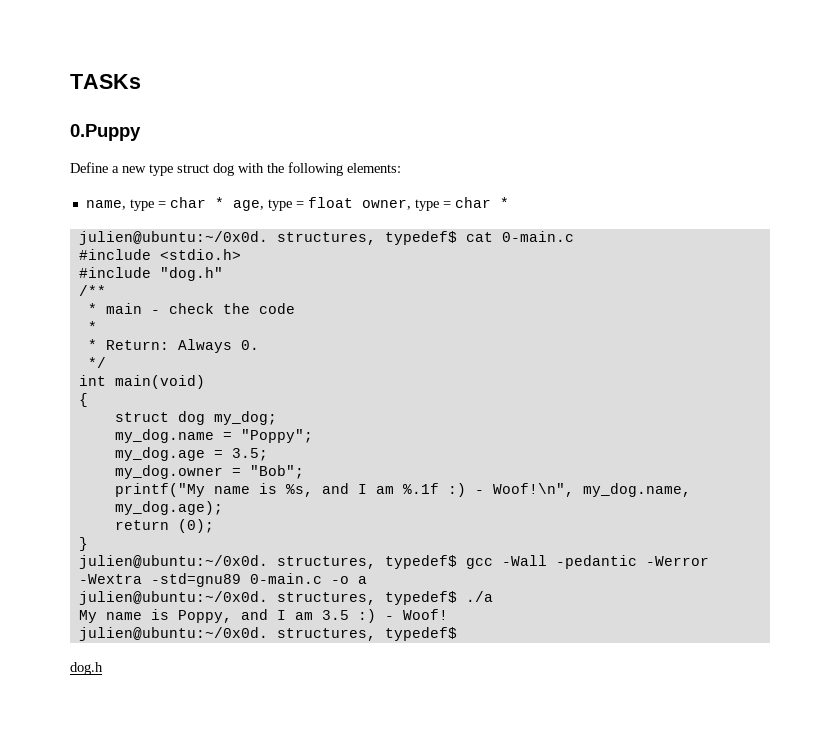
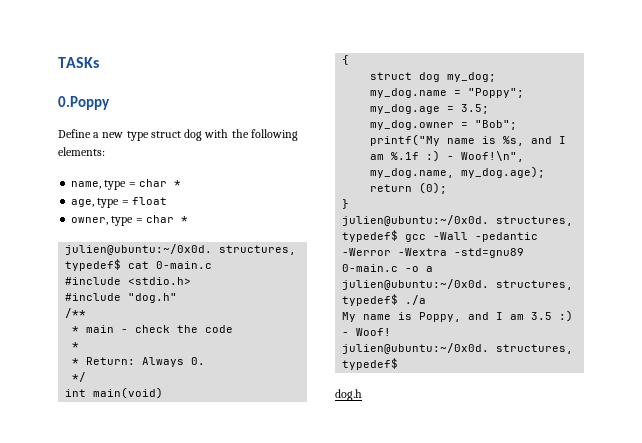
- 0.Puppy
+ 0.Poppy
- name, type = char * age, type = float owner, type = char *
+ name, type = char *
+ age, type = float
+ owner, type = char *

